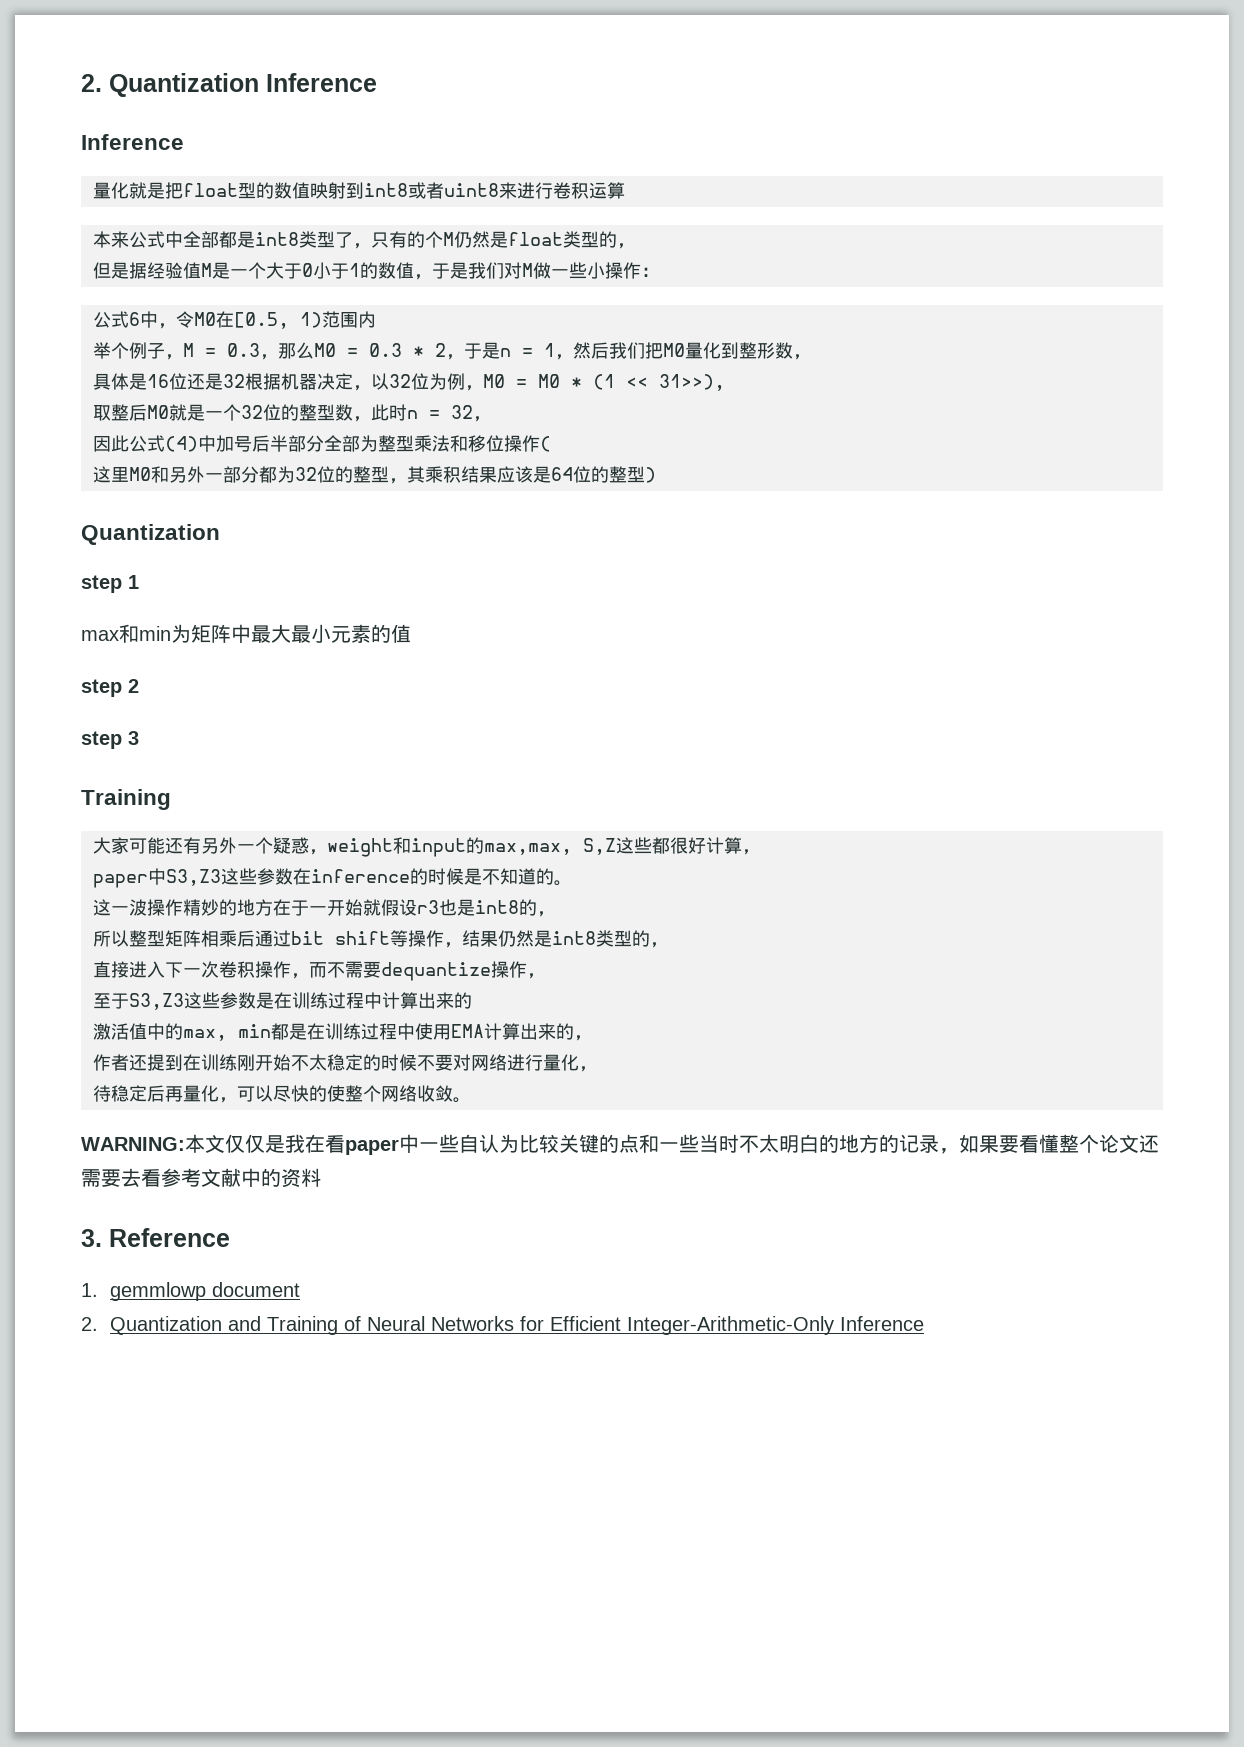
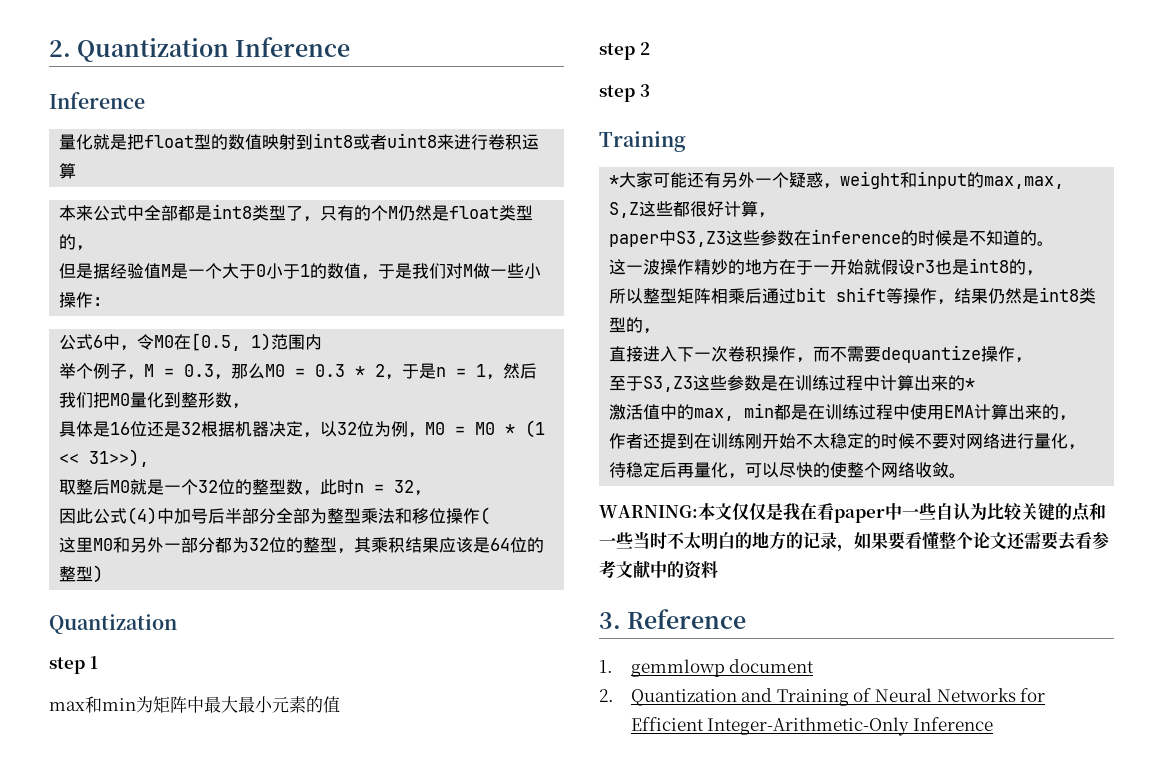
- 大家可能还有另外一个疑惑，weight和input的max,max, S,Z这些都很好计算，
+ *大家可能还有另外一个疑惑，weight和input的max,max, S,Z这些都很好计算，
- 至于S3,Z3这些参数是在训练过程中计算出来的
+ 至于S3,Z3这些参数是在训练过程中计算出来的*

